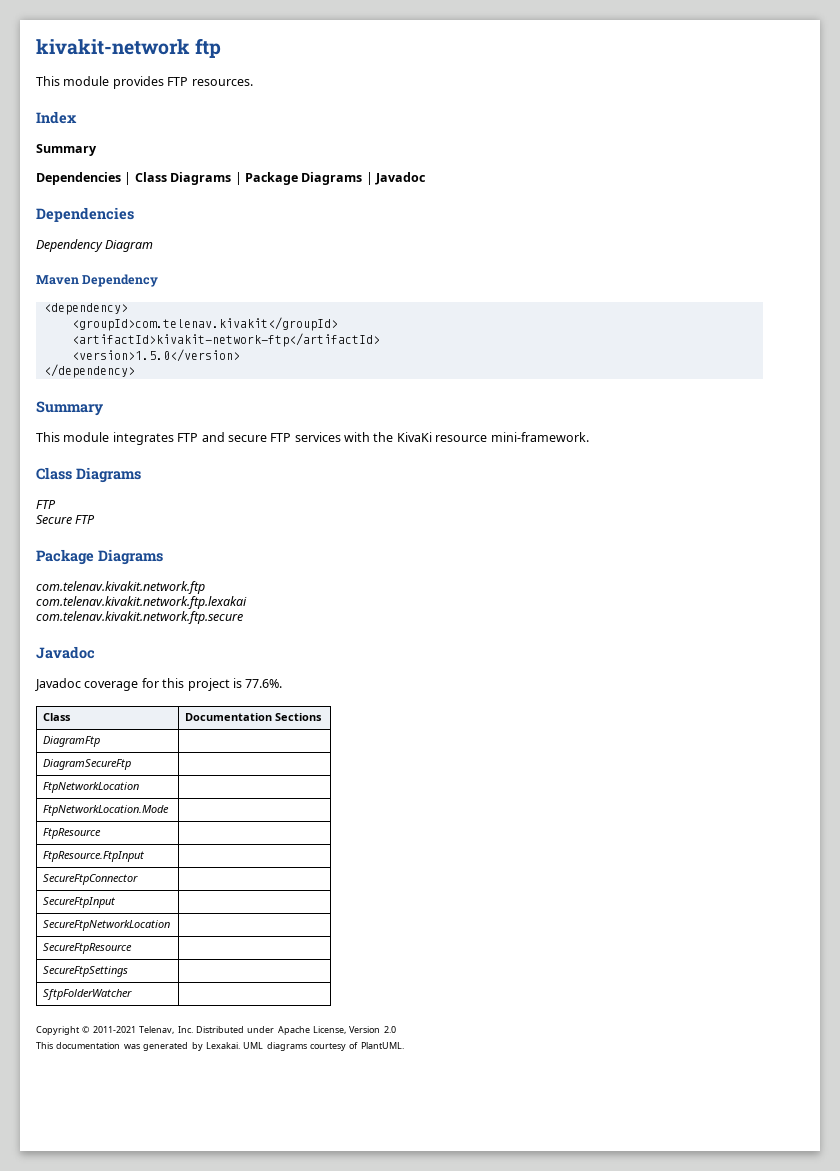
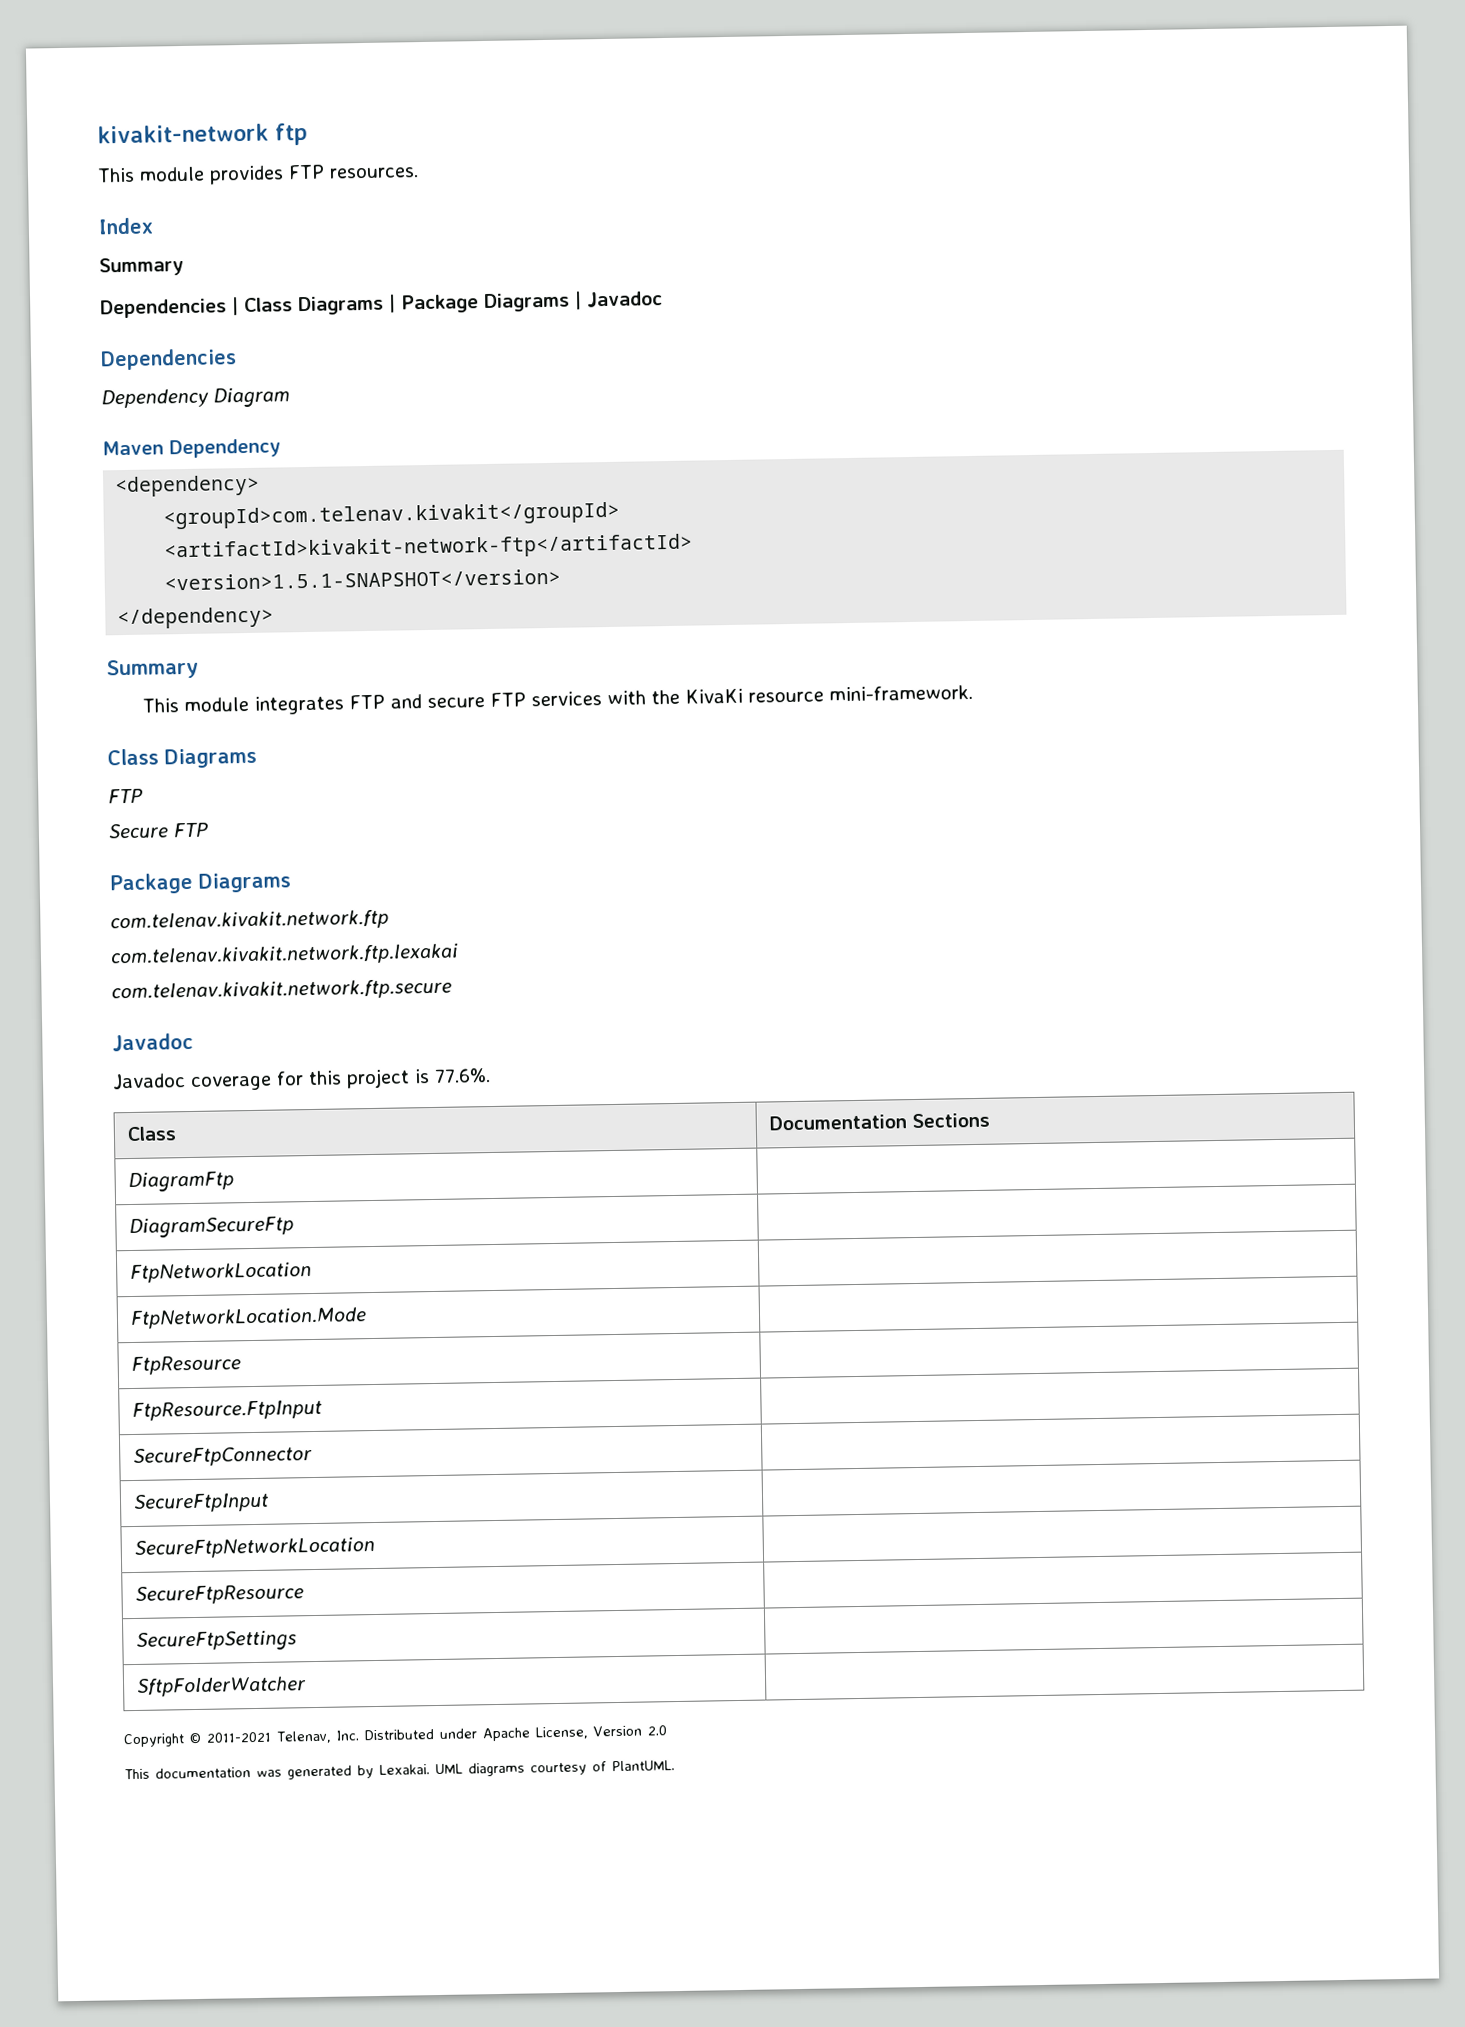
- <version>1.5.0</version>
+ <version>1.5.1-SNAPSHOT</version>

